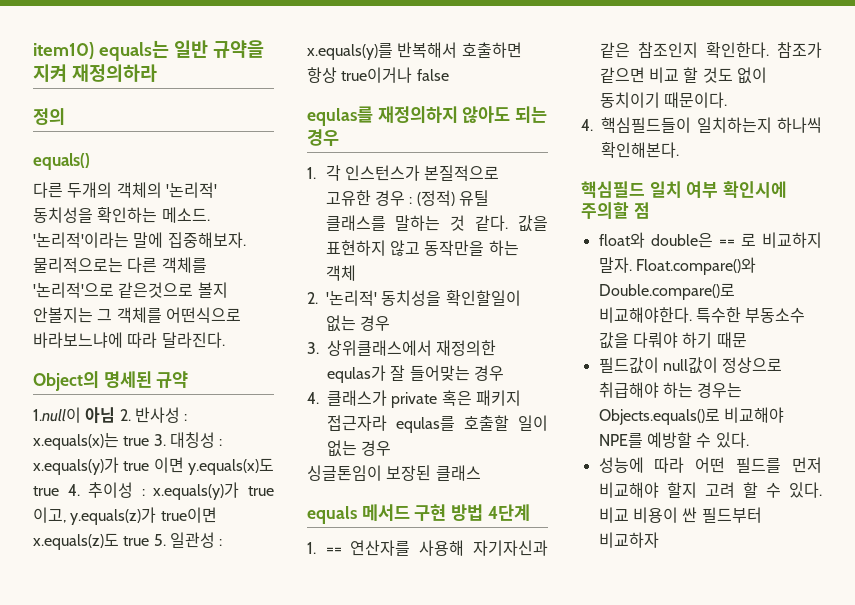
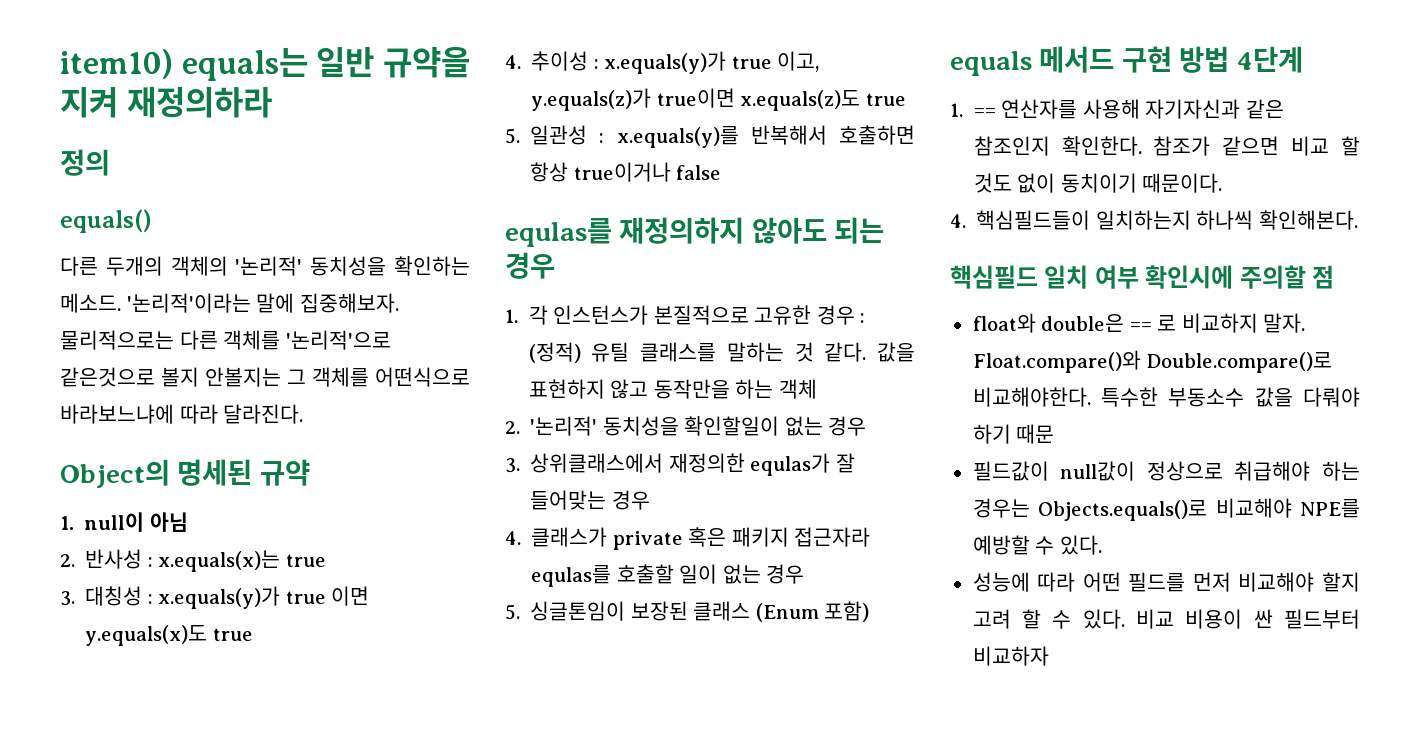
- 1.null이 아님 2. 반사성 : x.equals(x)는 true 3. 대칭성 : x.equals(y)가 true 이면 y.equals(x)도 true 4. 추이성 : x.equals(y)가 true 이고, y.equals(z)가 true이면 x.equals(z)도 true 5. 일관성 : x.equals(y)를 반복해서 호출하면 항상 true이거나 false
+ 1. null이 아님
+ 2. 반사성 : x.equals(x)는 true
+ 3. 대칭성 : x.equals(y)가 true 이면 y.equals(x)도 true
+ 4. 추이성 : x.equals(y)가 true 이고, y.equals(z)가 true이면 x.equals(z)도 true
+ 5. 일관성 : x.equals(y)를 반복해서 호출하면 항상 true이거나 false
- 싱글톤임이 보장된 클래스
+ 5. 싱글톤임이 보장된 클래스 (Enum 포함)

